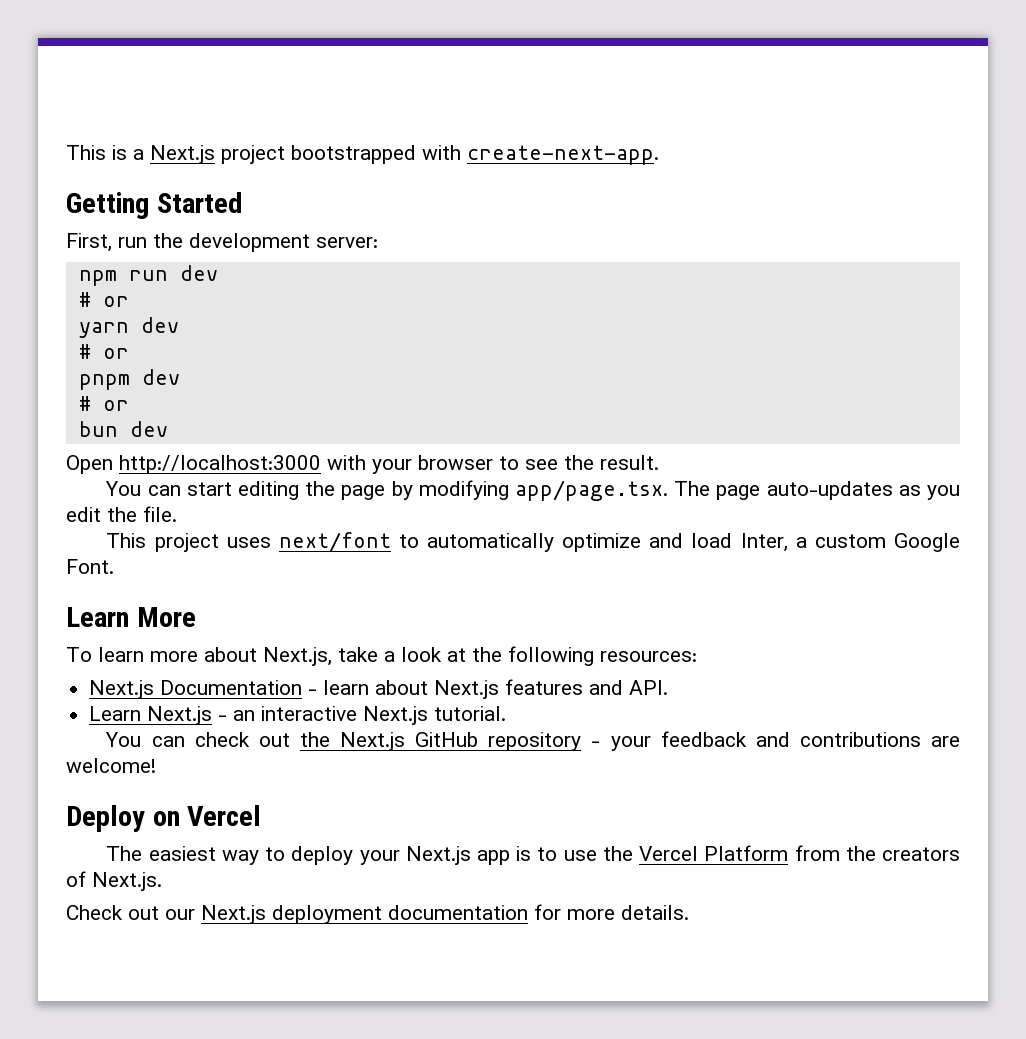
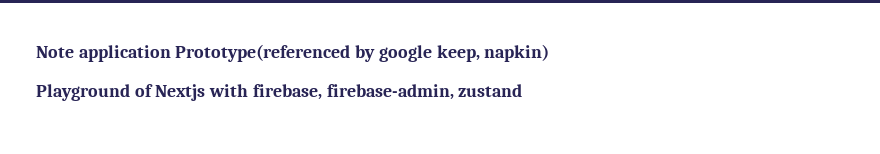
- This is a Next.js project bootstrapped with create-next-app.
- Getting Started
- First, run the development server:
- npm run dev
- # or
- yarn dev
- # or
- pnpm dev
- # or
- bun dev
- Open http://localhost:3000 with your browser to see the result.
- You can start editing the page by modifying app/page.tsx. The page auto-updates as you edit the file.
- This project uses next/font to automatically optimize and load Inter, a custom Google Font.
- Learn More
- To learn more about Next.js, take a look at the following resources:
- Next.js Documentation - learn about Next.js features and API.
- Learn Next.js - an interactive Next.js tutorial.
- You can check out the Next.js GitHub repository - your feedback and contributions are welcome!
- Deploy on Vercel
- The easiest way to deploy your Next.js app is to use the Vercel Platform from the creators of Next.js.
- Check out our Next.js deployment documentation for more details.
+ Note application Prototype(referenced by google keep, napkin)
+ Playground of Nextjs with firebase, firebase-admin, zustand

